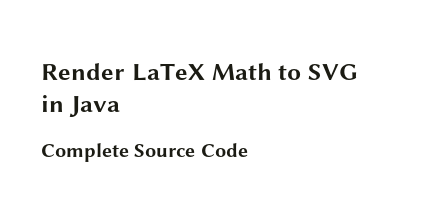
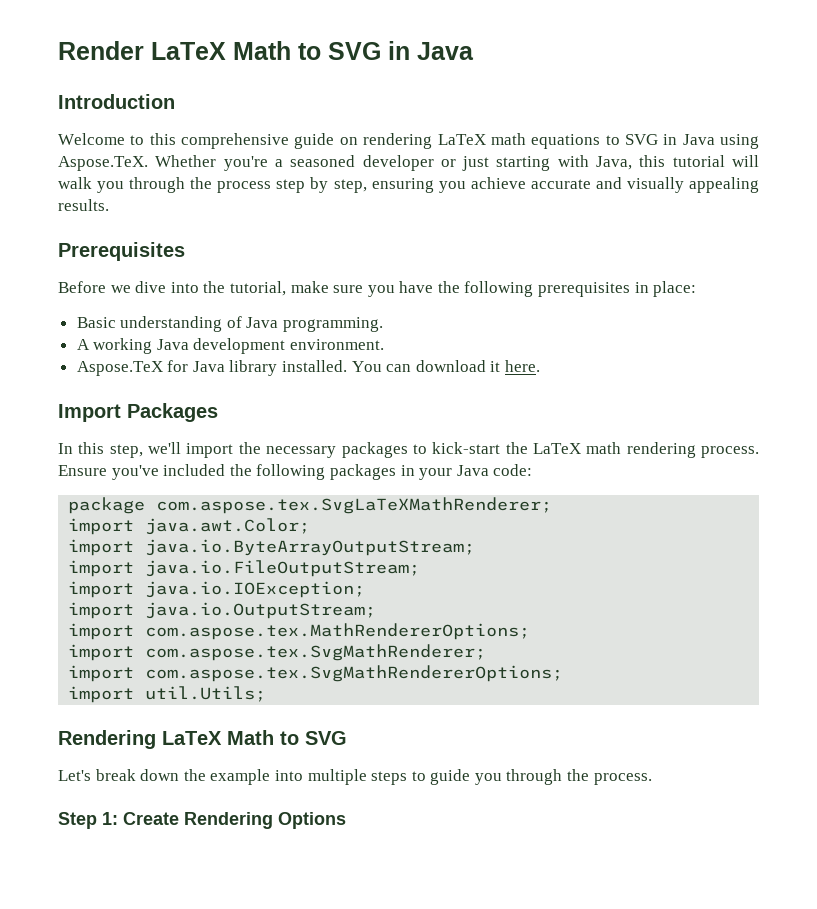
- Complete Source Code
+ Introduction
+ Welcome to this comprehensive guide on rendering LaTeX math equations to SVG in Java using Aspose.TeX. Whether you're a seasoned developer or just starting with Java, this tutorial will walk you through the process step by step, ensuring you achieve accurate and visually appealing results.
+ Prerequisites
+ Before we dive into the tutorial, make sure you have the following prerequisites in place:
+ Basic understanding of Java programming.
+ A working Java development environment.
+ Aspose.TeX for Java library installed. You can download it here.
+ Import Packages
+ In this step, we'll import the necessary packages to kick-start the LaTeX math rendering process. Ensure you've included the following packages in your Java code:
+ package com.aspose.tex.SvgLaTeXMathRenderer;
+ import java.awt.Color;
+ import java.io.ByteArrayOutputStream;
+ import java.io.FileOutputStream;
+ import java.io.IOException;
+ import java.io.OutputStream;
+ import com.aspose.tex.MathRendererOptions;
+ import com.aspose.tex.SvgMathRenderer;
+ import com.aspose.tex.SvgMathRendererOptions;
+ import util.Utils;
+ Rendering LaTeX Math to SVG
+ Let's break down the example into multiple steps to guide you through the process.
+ Step 1: Create Rendering Options

